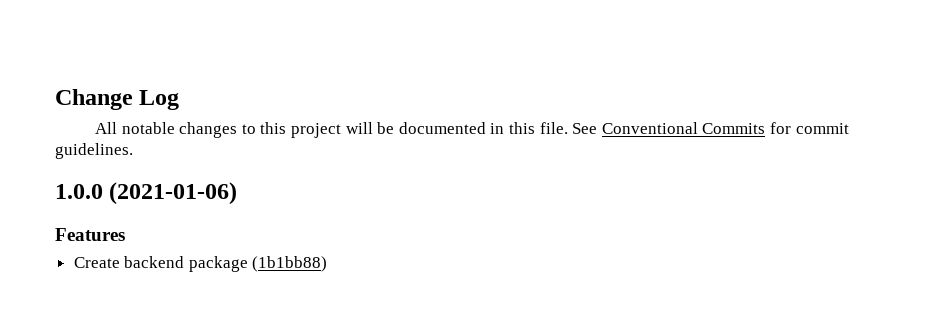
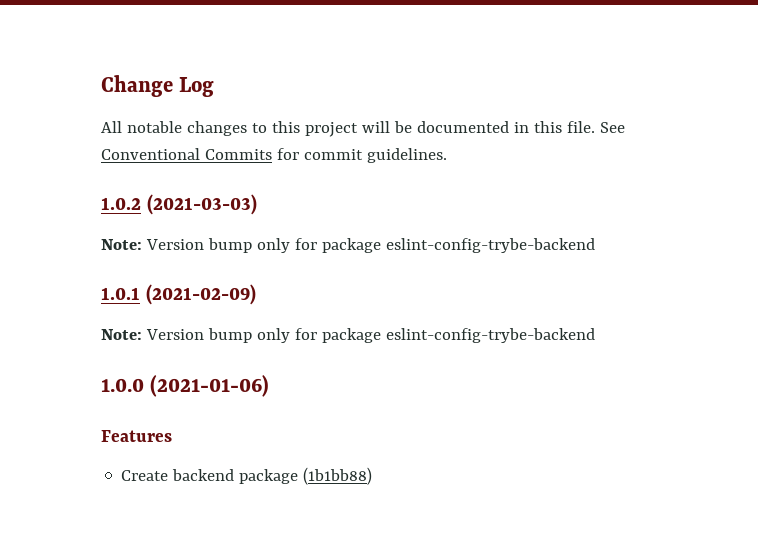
+ 1.0.2 (2021-03-03)
+ Note: Version bump only for package eslint-config-trybe-backend
+ 1.0.1 (2021-02-09)
+ Note: Version bump only for package eslint-config-trybe-backend

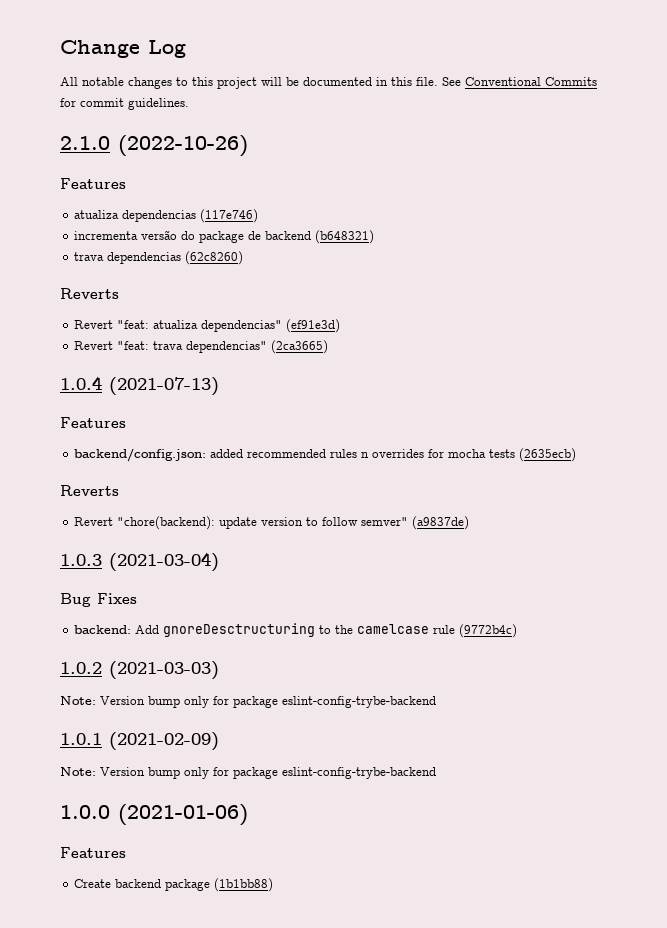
+ 2.1.0 (2022-10-26)
+ Features
+ atualiza dependencias (117e746)
+ incrementa versão do package de backend (b648321)
+ trava dependencias (62c8260)
+ Reverts
+ Revert "feat: atualiza dependencias" (ef91e3d)
+ Revert "feat: trava dependencias" (2ca3665)
+ 1.0.4 (2021-07-13)
+ Features
+ backend/config.json: added recommended rules n overrides for mocha tests (2635ecb)
+ Reverts
+ Revert "chore(backend): update version to follow semver" (a9837de)
+ 1.0.3 (2021-03-04)
+ Bug Fixes
+ backend: Add gnoreDesctructuring to the camelcase rule (9772b4c)

